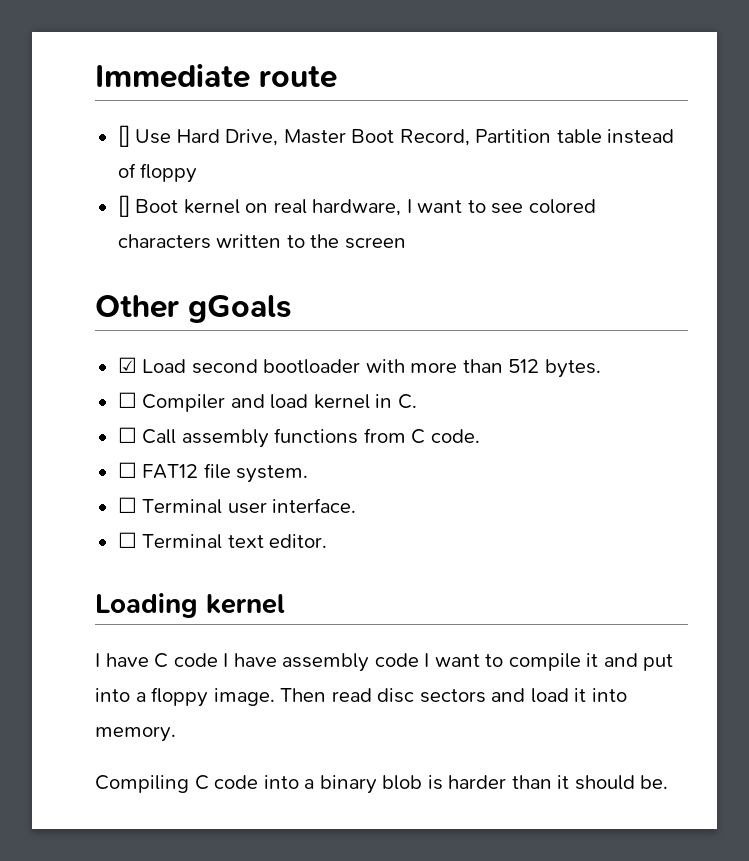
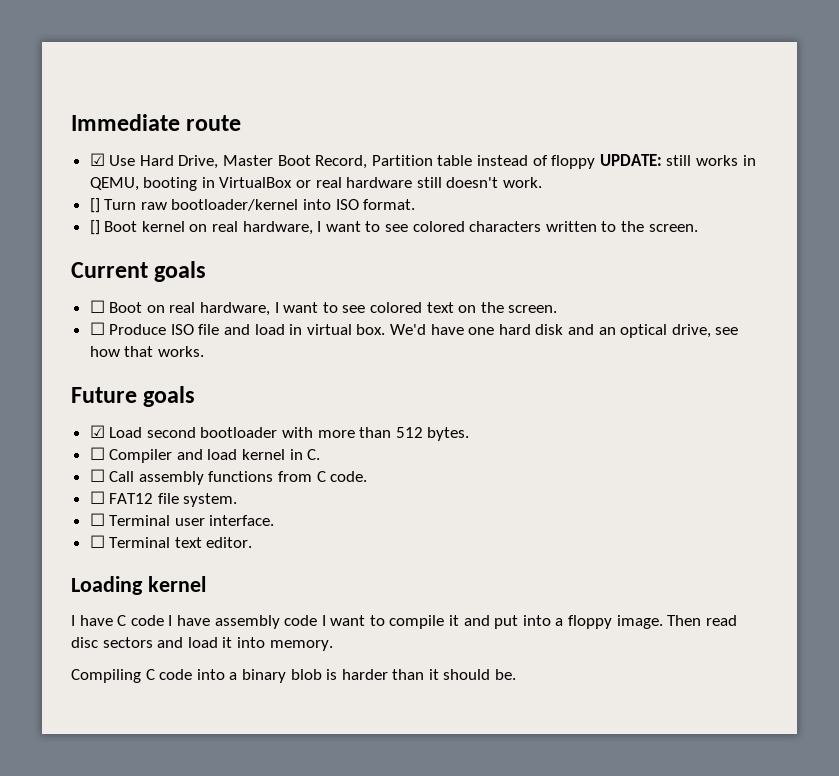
- [] Use Hard Drive, Master Boot Record, Partition table instead of floppy
+ ☑ Use Hard Drive, Master Boot Record, Partition table instead of floppy UPDATE: still works in QEMU, booting in VirtualBox or real hardware still doesn't work.
+ [] Turn raw bootloader/kernel into ISO format.
- [] Boot kernel on real hardware, I want to see colored characters written to the screen
- Other gGoals
+ [] Boot kernel on real hardware, I want to see colored characters written to the screen.
+ Current goals
+ ☐ Boot on real hardware, I want to see colored text on the screen.
+ ☐ Produce ISO file and load in virtual box. We'd have one hard disk and an optical drive, see how that works.
+ Future goals

